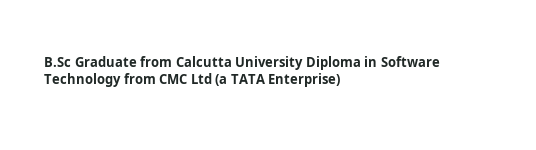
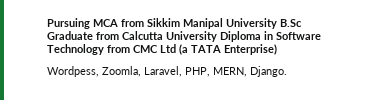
- B.Sc Graduate from Calcutta University Diploma in Software Technology from CMC Ltd (a TATA Enterprise)
+ Pursuing MCA from Sikkim Manipal University B.Sc Graduate from Calcutta University Diploma in Software Technology from CMC Ltd (a TATA Enterprise)
+ Wordpess, Zoomla, Laravel, PHP, MERN, Django.

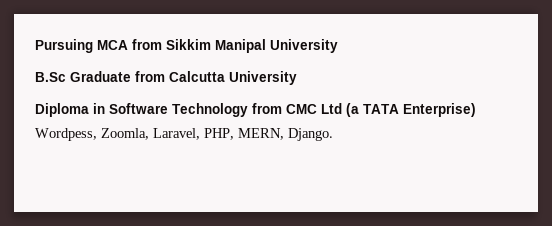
- Pursuing MCA from Sikkim Manipal University B.Sc Graduate from Calcutta University Diploma in Software Technology from CMC Ltd (a TATA Enterprise)
+ Pursuing MCA from Sikkim Manipal University
+ B.Sc Graduate from Calcutta University
+ Diploma in Software Technology from CMC Ltd (a TATA Enterprise)

